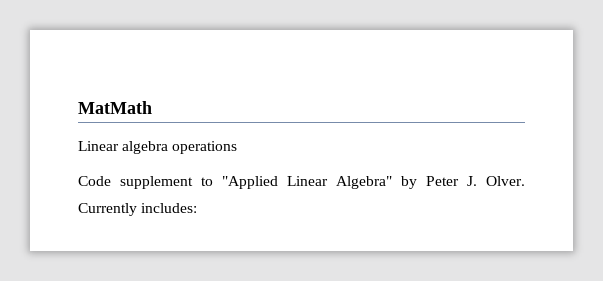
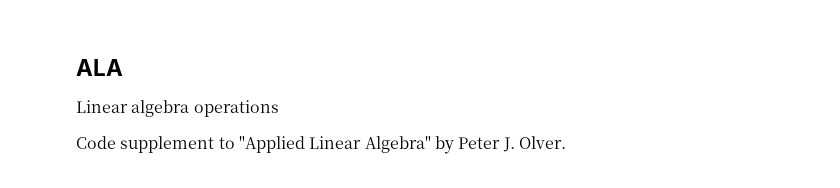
- MatMath
+ ALA
- Currently includes:

